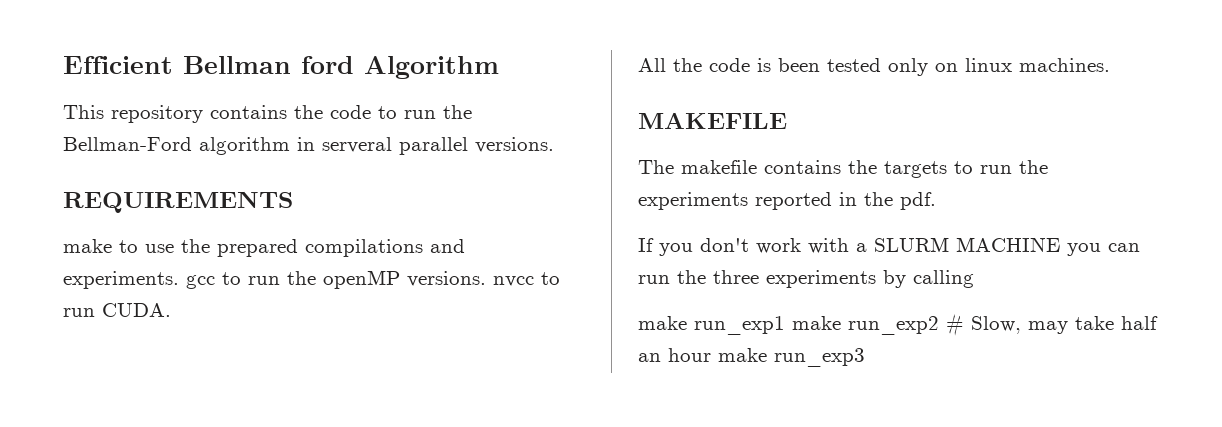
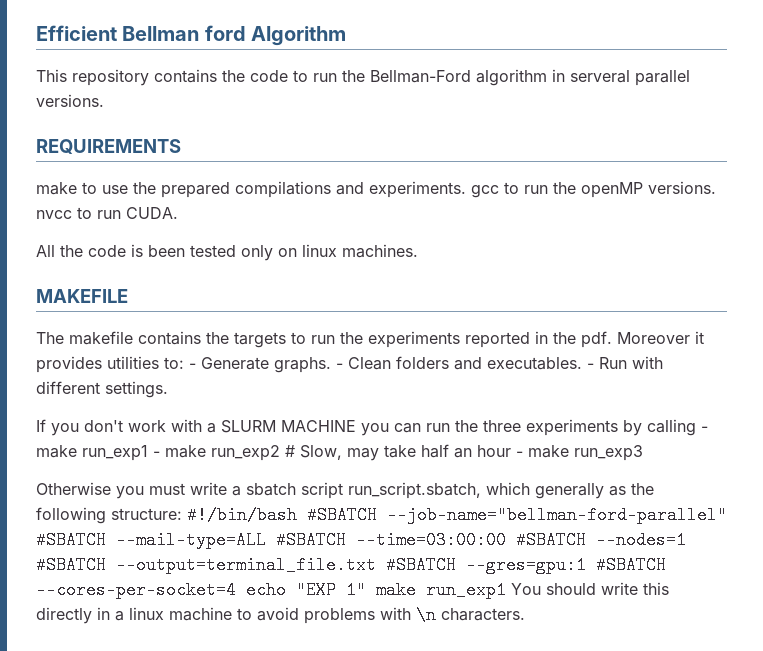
+ Moreover it provides utilities to: - Generate graphs. - Clean folders and executables. - Run with different settings.
- If you don't work with a SLURM MACHINE you can run the three experiments by calling
- make run_exp1 make run_exp2 # Slow, may take half an hour make run_exp3
+ If you don't work with a SLURM MACHINE you can run the three experiments by calling - make run_exp1 - make run_exp2 # Slow, may take half an hour - make run_exp3
+ Otherwise you must write a sbatch script run_script.sbatch, which generally as the following structure: #!/bin/bash #SBATCH --job-name="bellman-ford-parallel" #SBATCH --mail-type=ALL #SBATCH --time=03:00:00 #SBATCH --nodes=1 #SBATCH --output=terminal_file.txt #SBATCH --gres=gpu:1 #SBATCH --cores-per-socket=4 echo "EXP 1" make run_exp1 You should write this directly in a linux machine to avoid problems with \n characters.

